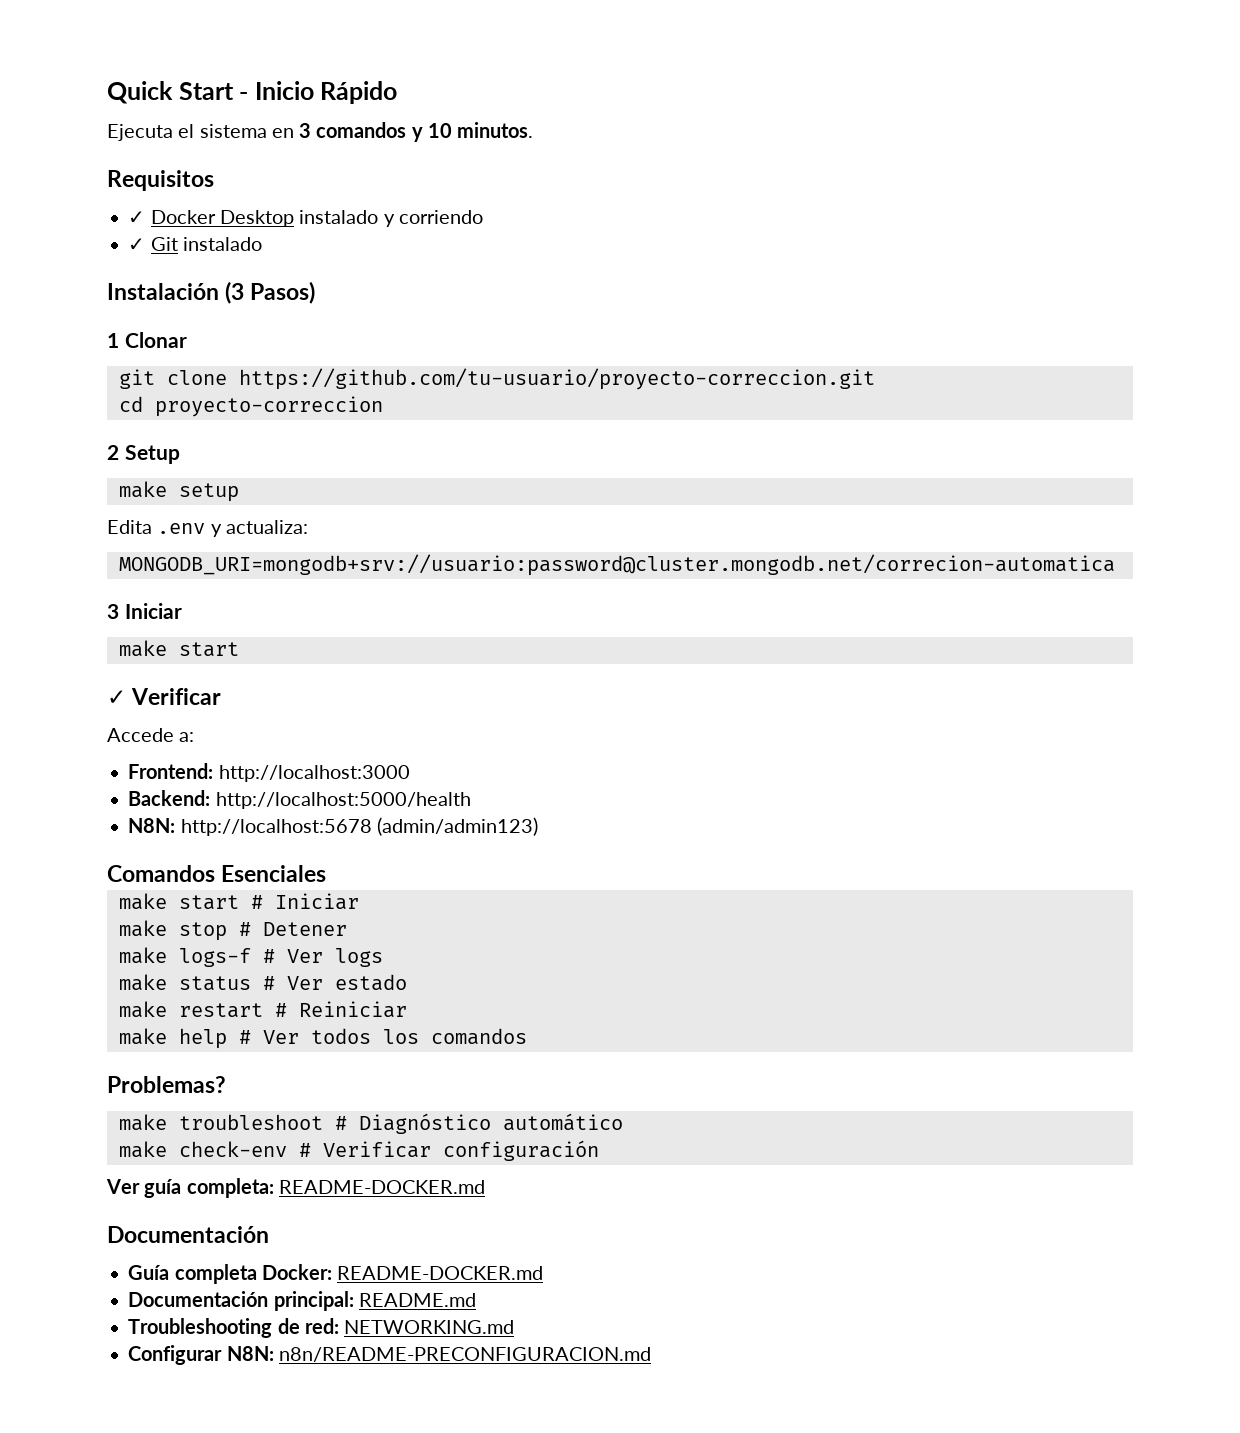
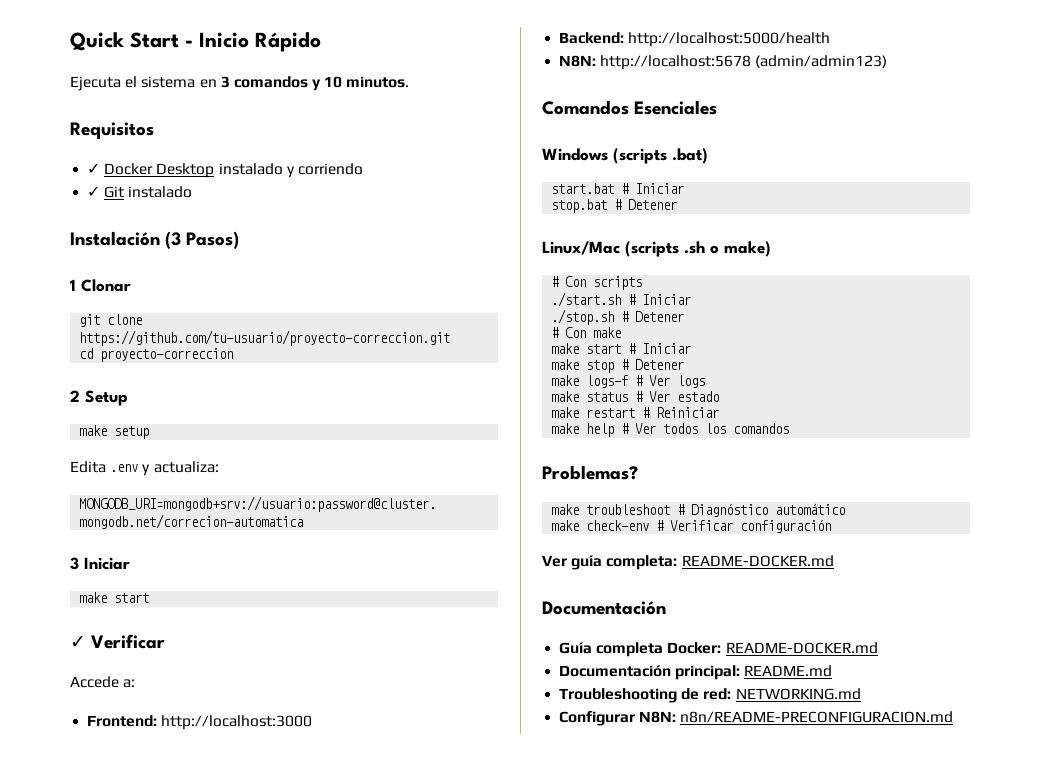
+ Windows (scripts .bat)
+ start.bat # Iniciar
+ stop.bat # Detener
+ Linux/Mac (scripts .sh o make)
+ # Con scripts
+ ./start.sh # Iniciar
+ ./stop.sh # Detener
+ # Con make

